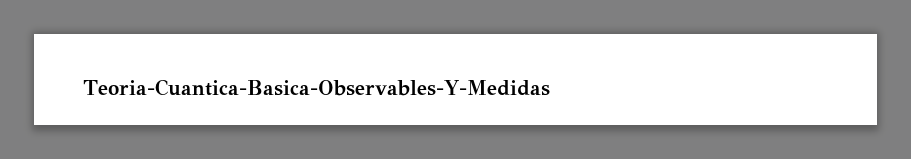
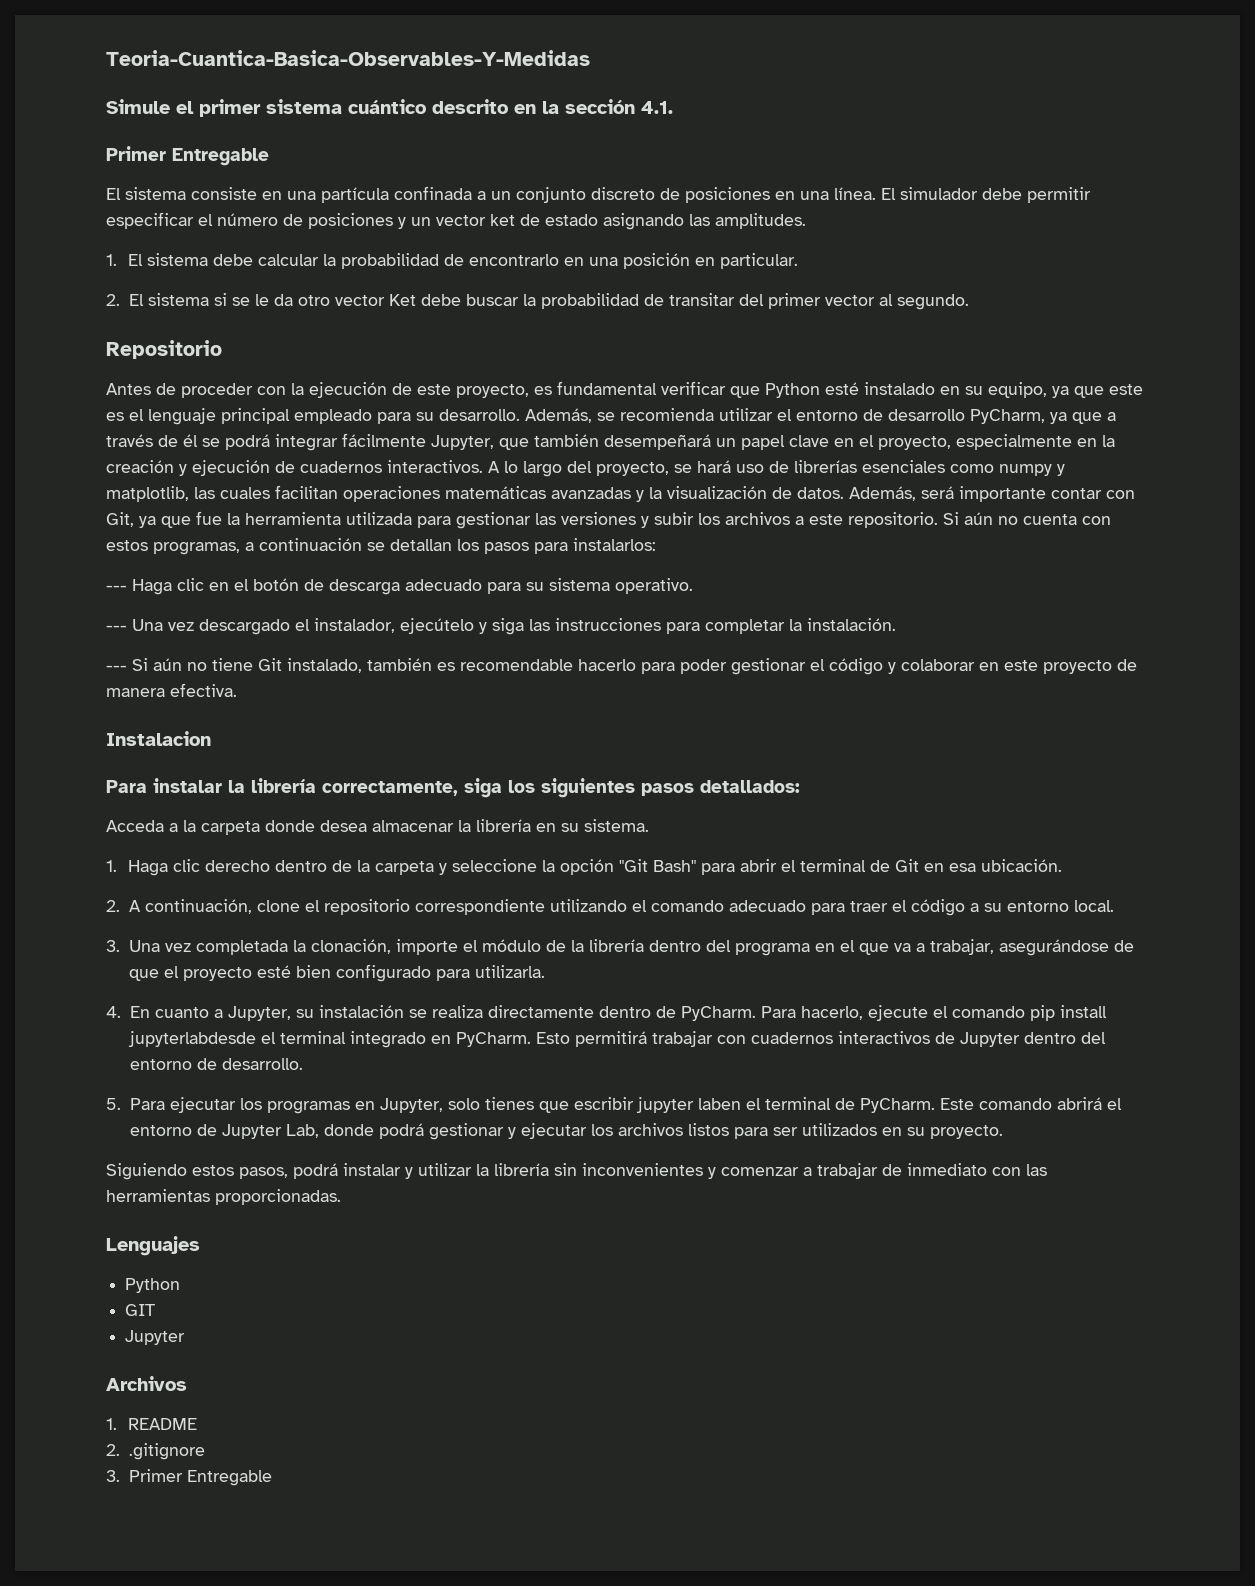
+ Simule el primer sistema cuántico descrito en la sección 4.1.
+ Primer Entregable
+ El sistema consiste en una partícula confinada a un conjunto discreto de posiciones en una línea. El simulador debe permitir especificar el número de posiciones y un vector ket de estado asignando las amplitudes.
+ 1. El sistema debe calcular la probabilidad de encontrarlo en una posición en particular.
+ 2. El sistema si se le da otro vector Ket debe buscar la probabilidad de transitar del primer vector al segundo.
+ Repositorio
+ Antes de proceder con la ejecución de este proyecto, es fundamental verificar que Python esté instalado en su equipo, ya que este es el lenguaje principal empleado para su desarrollo. Además, se recomienda utilizar el entorno de desarrollo PyCharm, ya que a través de él se podrá integrar fácilmente Jupyter, que también desempeñará un papel clave en el proyecto, especialmente en la creación y ejecución de cuadernos interactivos. A lo largo del proyecto, se hará uso de librerías esenciales como numpy y matplotlib, las cuales facilitan operaciones matemáticas avanzadas y la visualización de datos. Además, será importante contar con Git, ya que fue la herramienta utilizada para gestionar las versiones y subir los archivos a este repositorio. Si aún no cuenta con estos programas, a continuación se detallan los pasos para instalarlos:
+ --- Haga clic en el botón de descarga adecuado para su sistema operativo.
+ --- Una vez descargado el instalador, ejecútelo y siga las instrucciones para completar la instalación.
+ --- Si aún no tiene Git instalado, también es recomendable hacerlo para poder gestionar el código y colaborar en este proyecto de manera efectiva.
+ Instalacion
+ Para instalar la librería correctamente, siga los siguientes pasos detallados:
+ Acceda a la carpeta donde desea almacenar la librería en su sistema.
+ 1. Haga clic derecho dentro de la carpeta y seleccione la opción "Git Bash" para abrir el terminal de Git en esa ubicación.
+ 2. A continuación, clone el repositorio correspondiente utilizando el comando adecuado para traer el código a su entorno local.
+ 3. Una vez completada la clonación, importe el módulo de la librería dentro del programa en el que va a trabajar, asegurándose de que el proyecto esté bien configurado para utilizarla.
+ 4. En cuanto a Jupyter, su instalación se realiza directamente dentro de PyCharm. Para hacerlo, ejecute el comando pip install jupyterlabdesde el terminal integrado en PyCharm. Esto permitirá trabajar con cuadernos interactivos de Jupyter dentro del entorno de desarrollo.
+ 5. Para ejecutar los programas en Jupyter, solo tienes que escribir jupyter laben el terminal de PyCharm. Este comando abrirá el entorno de Jupyter Lab, donde podrá gestionar y ejecutar los archivos listos para ser utilizados en su proyecto.
+ Siguiendo estos pasos, podrá instalar y utilizar la librería sin inconvenientes y comenzar a trabajar de inmediato con las herramientas proporcionadas.
+ Lenguajes
+ Python
+ GIT
+ Jupyter
+ Archivos
+ 1. README
+ 2. .gitignore
+ 3. Primer Entregable

